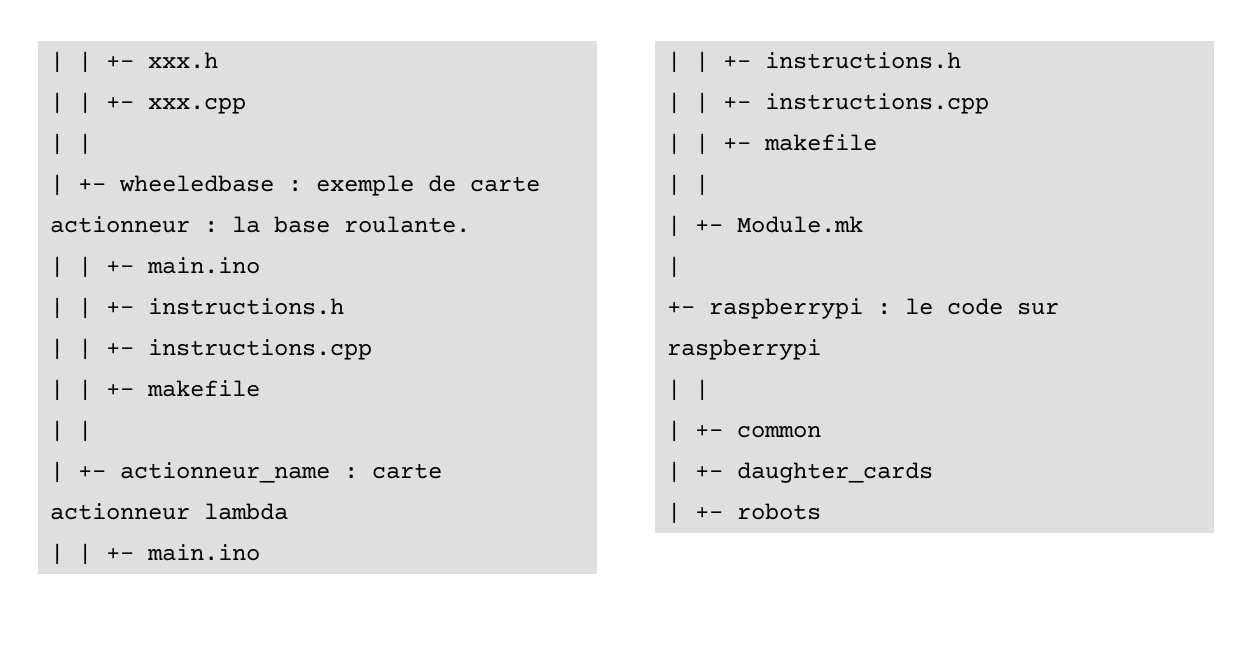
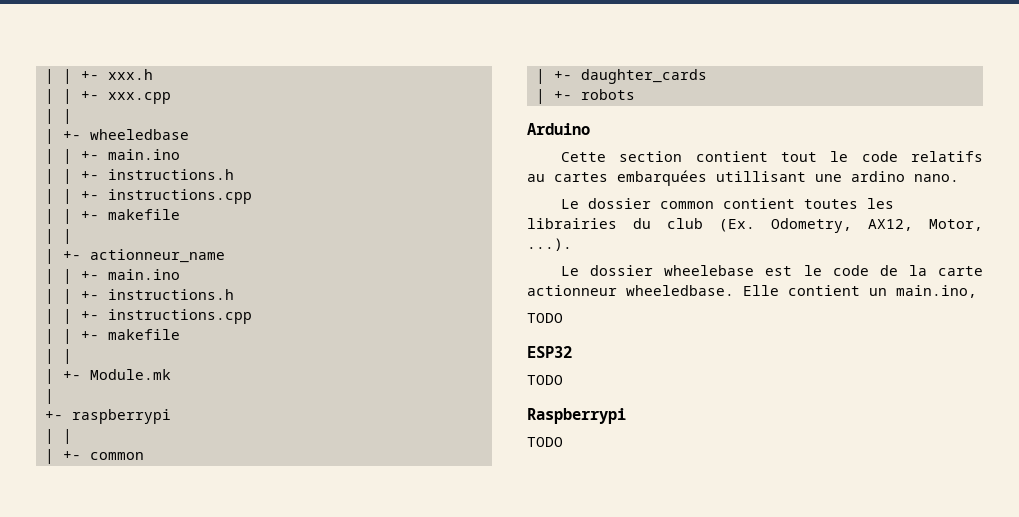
- | +- wheeledbase : exemple de carte actionneur : la base roulante.
+ | +- wheeledbase
- | +- actionneur_name : carte actionneur lambda
+ | +- actionneur_name
- +- raspberrypi : le code sur raspberrypi
+ +- raspberrypi
+ Arduino
+ Cette section contient tout le code relatifs au cartes embarquées utillisant une ardino nano.
+ Le dossier common contient toutes les librairies du club (Ex. Odometry, AX12, Motor, ...).
+ Le dossier wheelebase est le code de la carte actionneur wheeledbase. Elle contient un main.ino,
+ TODO
+ ESP32
+ TODO
+ Raspberrypi
+ TODO

